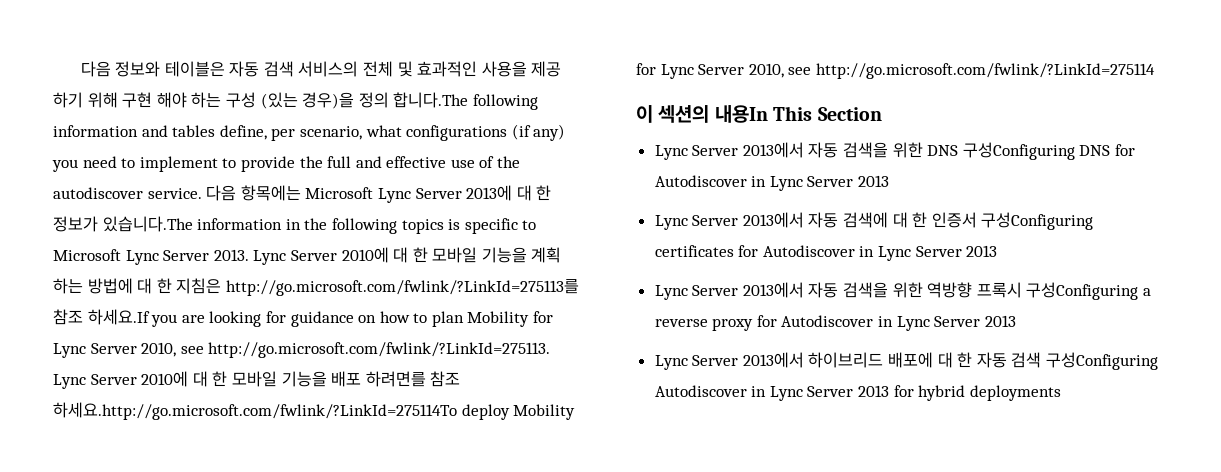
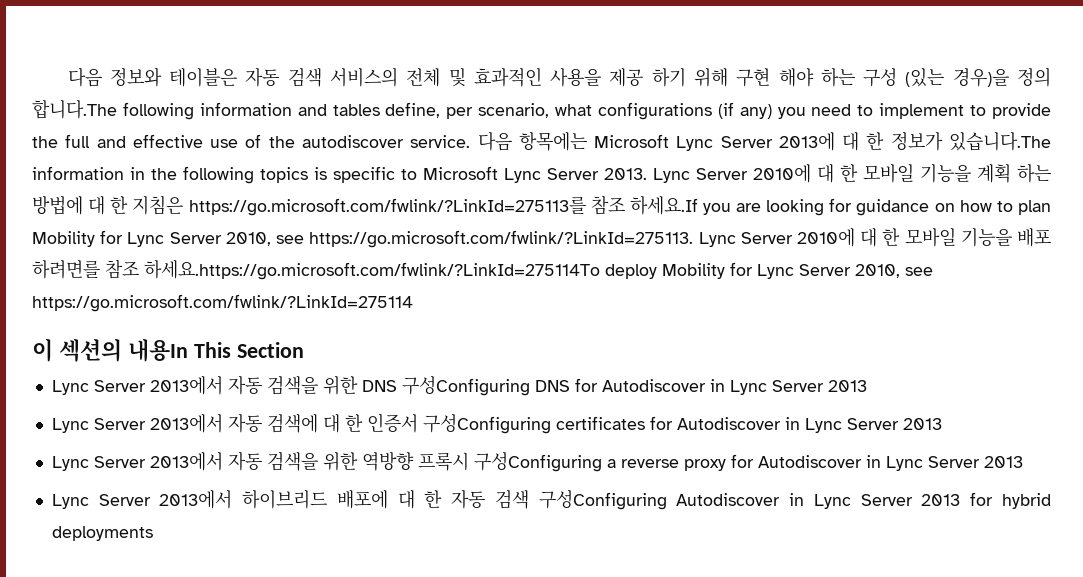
- Lync Server 2010에 대 한 모바일 기능을 계획 하는 방법에 대 한 지침은 http://go.microsoft.com/fwlink/?LinkId=275113를 참조 하세요.If you are looking for guidance on how to plan Mobility for Lync Server 2010, see http://go.microsoft.com/fwlink/?LinkId=275113. Lync Server 2010에 대 한 모바일 기능을 배포 하려면를 참조 하세요.http://go.microsoft.com/fwlink/?LinkId=275114To deploy Mobility for Lync Server 2010, see http://go.microsoft.com/fwlink/?LinkId=275114
+ Lync Server 2010에 대 한 모바일 기능을 계획 하는 방법에 대 한 지침은 https://go.microsoft.com/fwlink/?LinkId=275113를 참조 하세요.If you are looking for guidance on how to plan Mobility for Lync Server 2010, see https://go.microsoft.com/fwlink/?LinkId=275113. Lync Server 2010에 대 한 모바일 기능을 배포 하려면를 참조 하세요.https://go.microsoft.com/fwlink/?LinkId=275114To deploy Mobility for Lync Server 2010, see https://go.microsoft.com/fwlink/?LinkId=275114

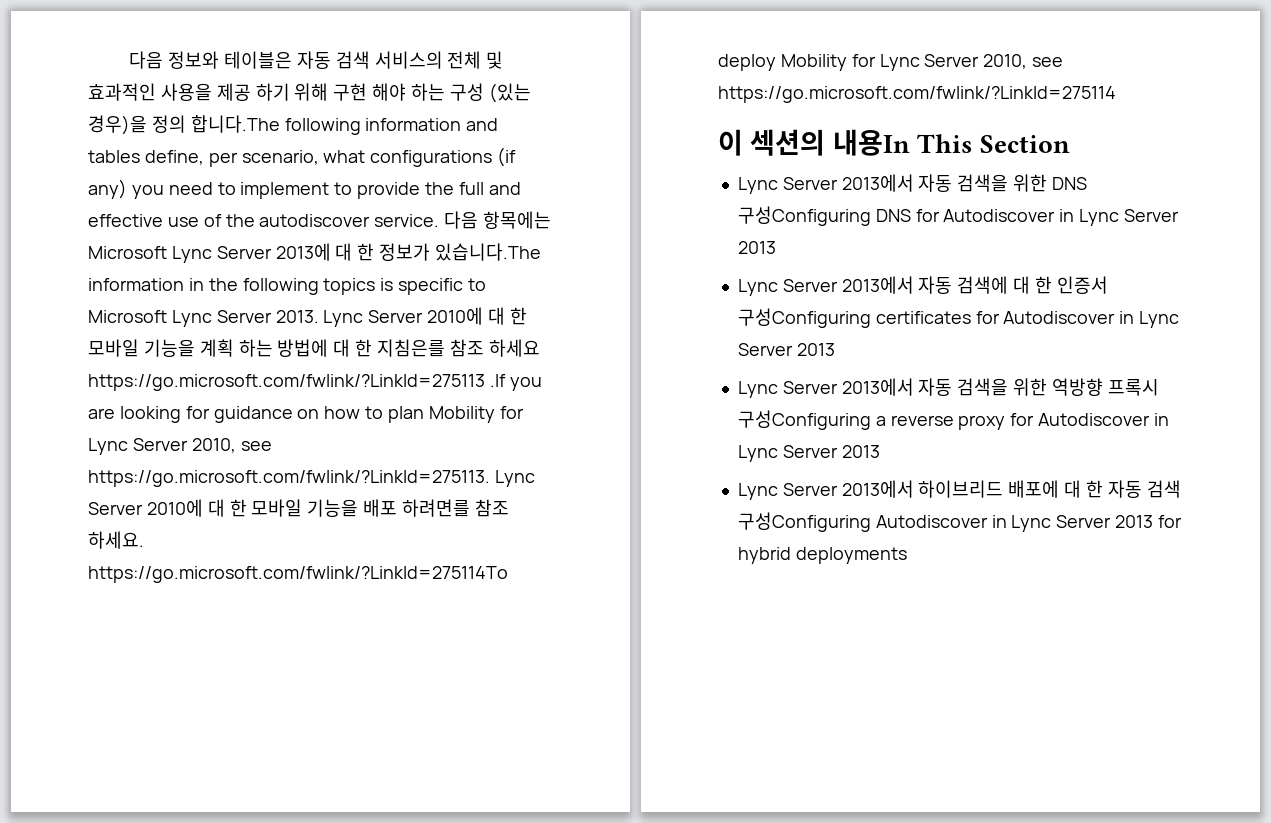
- Lync Server 2010에 대 한 모바일 기능을 계획 하는 방법에 대 한 지침은 https://go.microsoft.com/fwlink/?LinkId=275113를 참조 하세요.If you are looking for guidance on how to plan Mobility for Lync Server 2010, see https://go.microsoft.com/fwlink/?LinkId=275113. Lync Server 2010에 대 한 모바일 기능을 배포 하려면를 참조 하세요.https://go.microsoft.com/fwlink/?LinkId=275114To deploy Mobility for Lync Server 2010, see https://go.microsoft.com/fwlink/?LinkId=275114
+ Lync Server 2010에 대 한 모바일 기능을 계획 하는 방법에 대 한 지침은를 참조 하세요 https://go.microsoft.com/fwlink/?LinkId=275113 .If you are looking for guidance on how to plan Mobility for Lync Server 2010, see https://go.microsoft.com/fwlink/?LinkId=275113. Lync Server 2010에 대 한 모바일 기능을 배포 하려면를 참조 하세요. https://go.microsoft.com/fwlink/?LinkId=275114To deploy Mobility for Lync Server 2010, see https://go.microsoft.com/fwlink/?LinkId=275114

